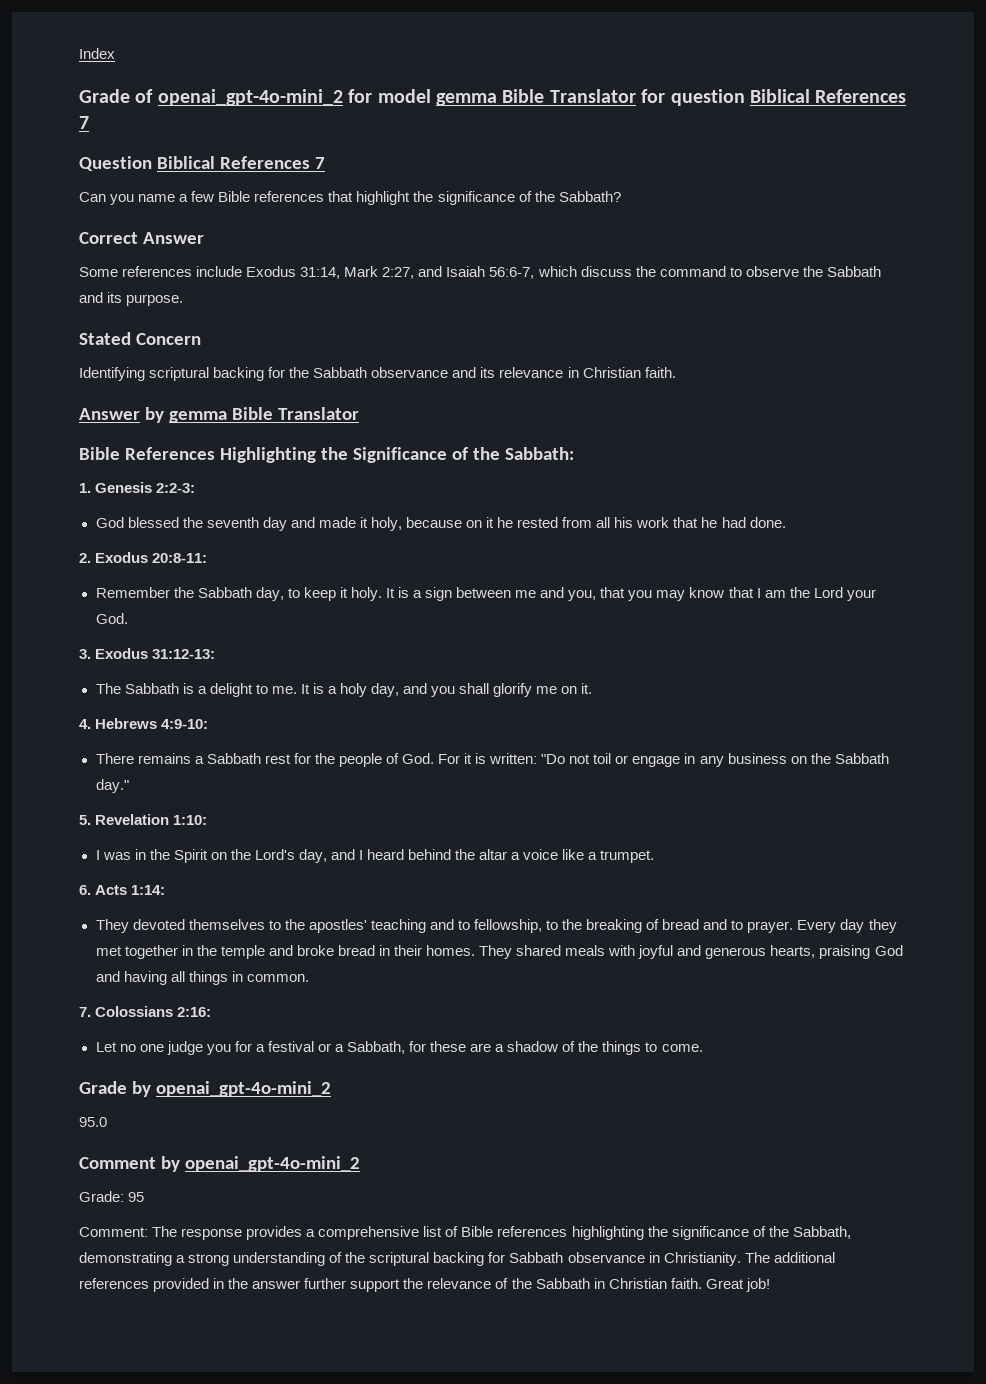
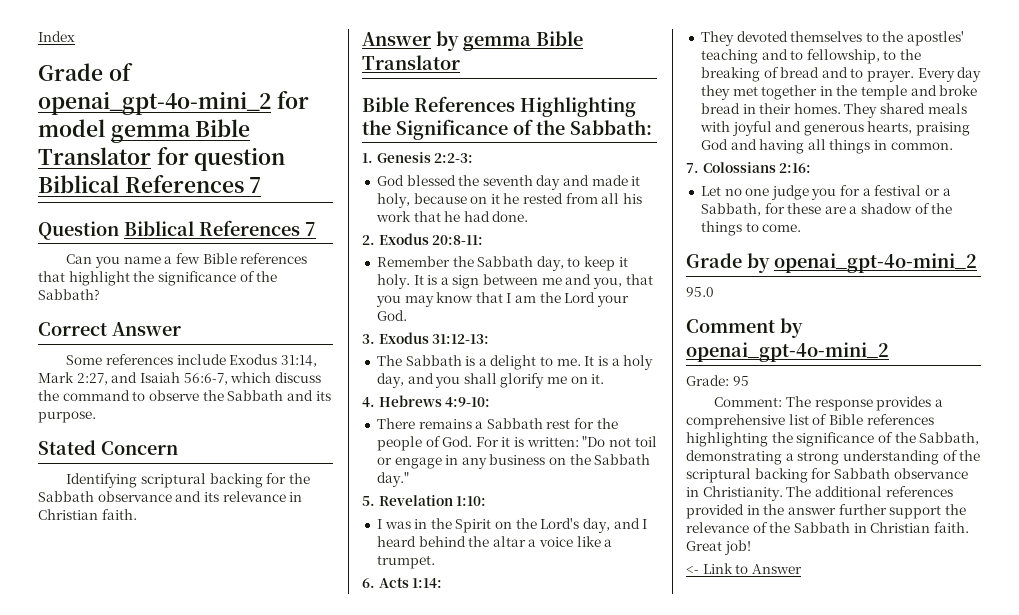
+ <- Link to Answer

